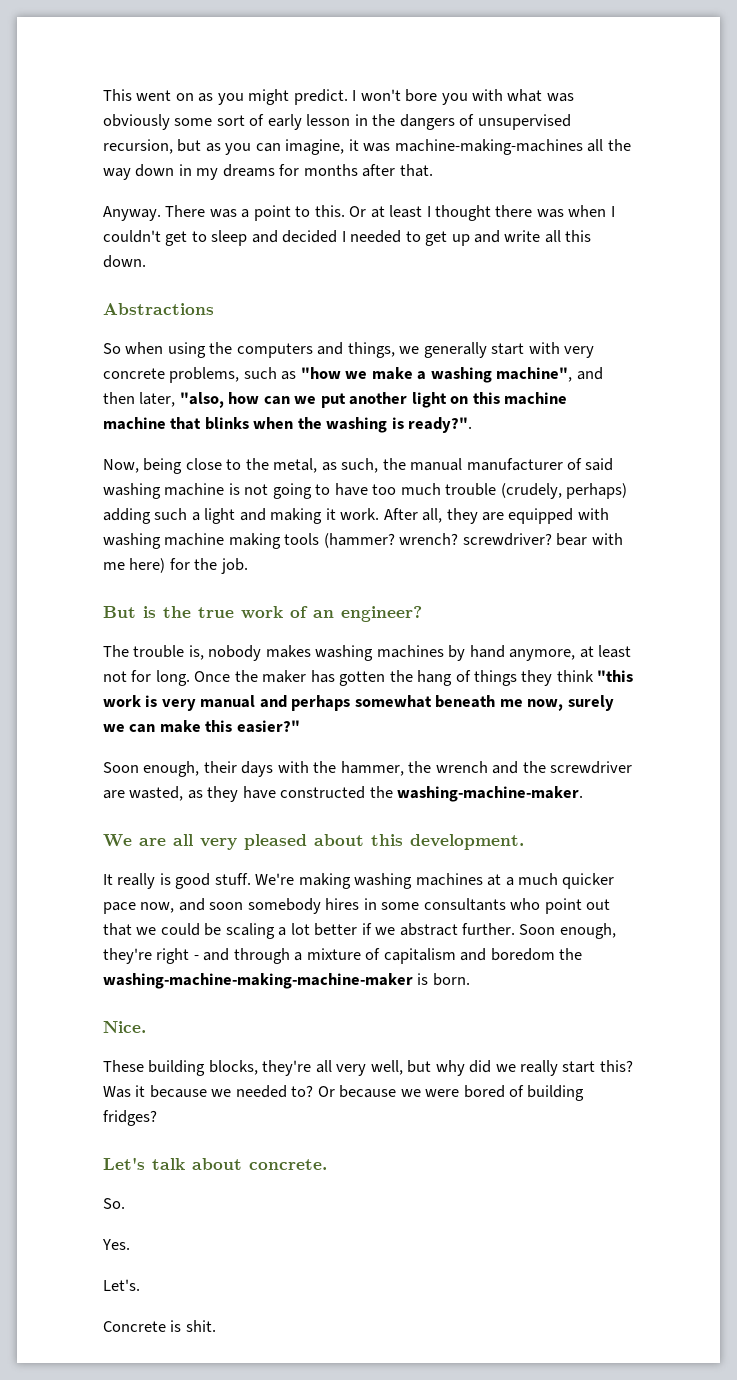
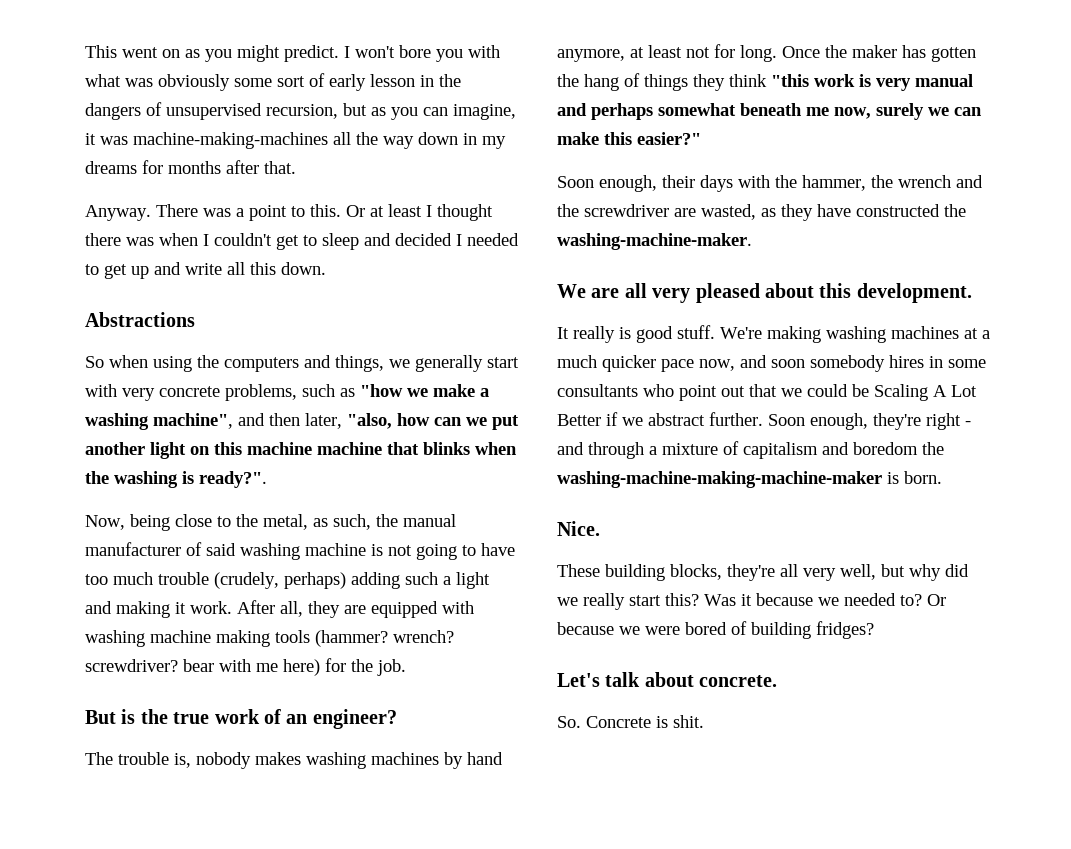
- We're making washing machines at a much quicker pace now, and soon somebody hires in some consultants who point out that we could be scaling a lot better if we abstract further.
+ We're making washing machines at a much quicker pace now, and soon somebody hires in some consultants who point out that we could be Scaling A Lot Better if we abstract further.
- So.
- Yes.
- Let's.
- Concrete is shit.
+ So. Concrete is shit.

